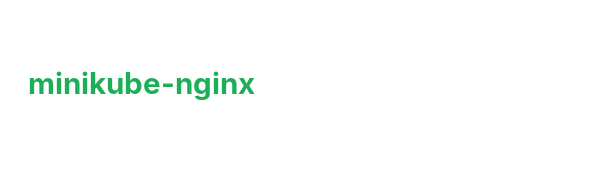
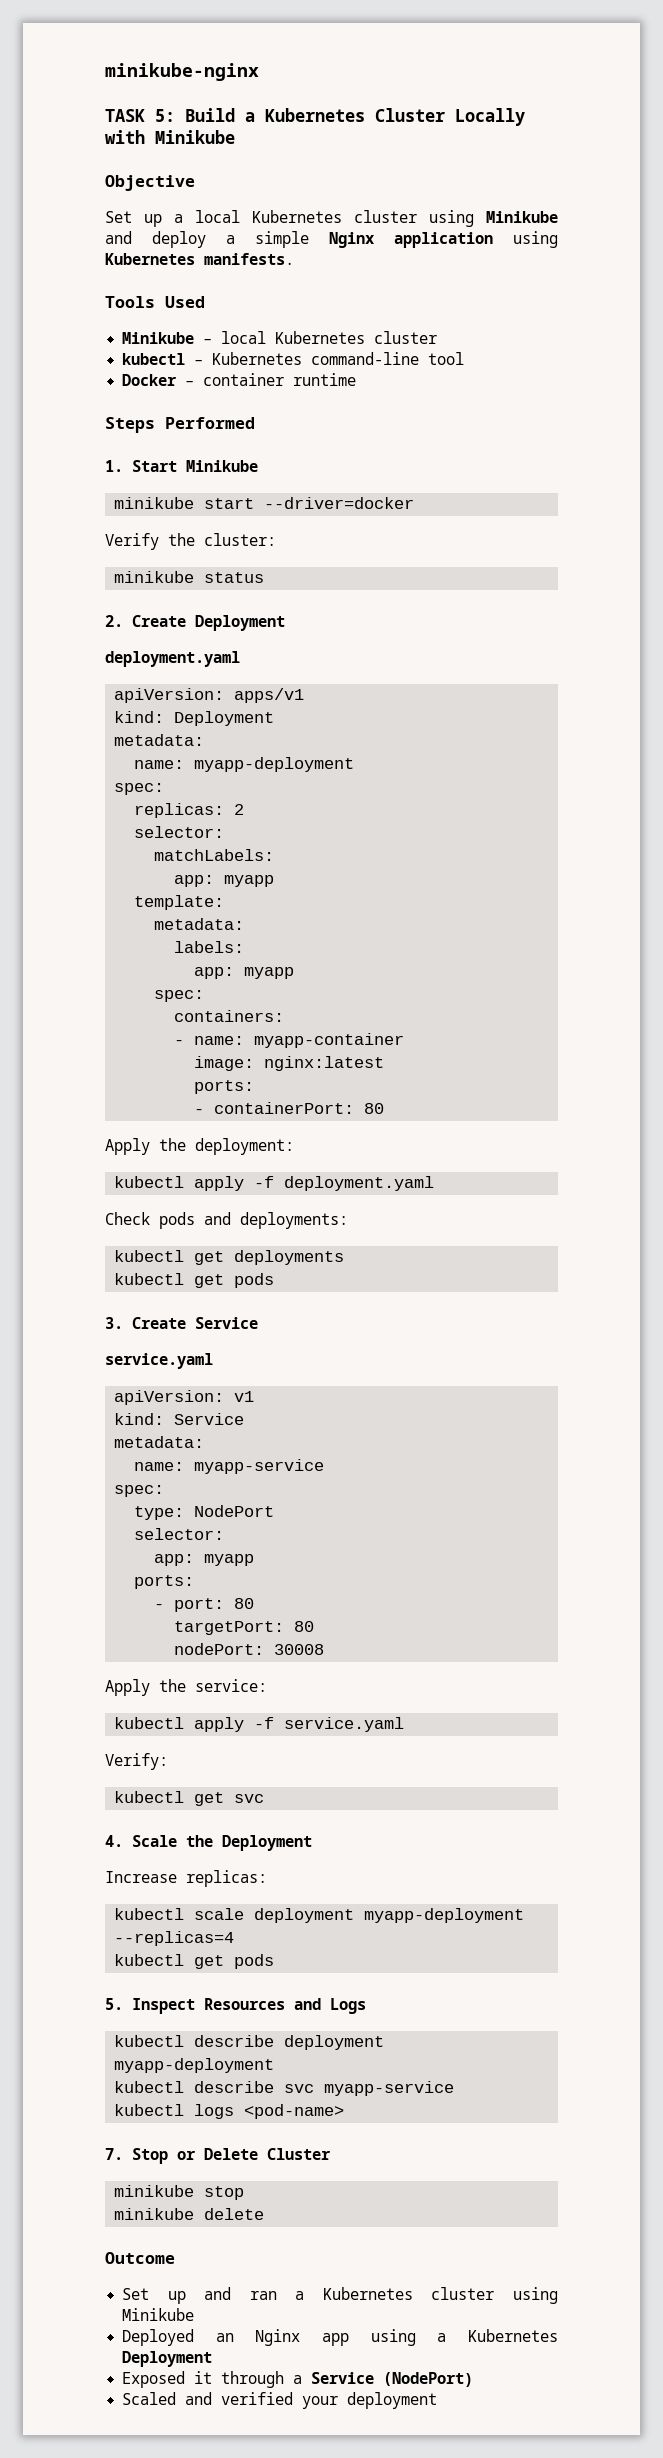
+ TASK 5: Build a Kubernetes Cluster Locally with Minikube
+ Objective
+ Set up a local Kubernetes cluster using Minikube and deploy a simple Nginx application using Kubernetes manifests.
+ Tools Used
+ Minikube – local Kubernetes cluster
+ kubectl – Kubernetes command-line tool
+ Docker – container runtime
+ Steps Performed
+ 1. Start Minikube
+ minikube start --driver=docker
+ Verify the cluster:
+ minikube status
+ 2. Create Deployment
+ deployment.yaml
+ apiVersion: apps/v1
+ kind: Deployment
+ metadata:
+ name: myapp-deployment
+ spec:
+ replicas: 2
+ selector:
+ matchLabels:
+ app: myapp
+ template:
+ metadata:
+ labels:
+ app: myapp
+ spec:
+ containers:
+ - name: myapp-container
+ image: nginx:latest
+ ports:
+ - containerPort: 80
+ Apply the deployment:
+ kubectl apply -f deployment.yaml
+ Check pods and deployments:
+ kubectl get deployments
+ kubectl get pods
+ 3. Create Service
+ service.yaml
+ apiVersion: v1
+ kind: Service
+ metadata:
+ name: myapp-service
+ spec:
+ type: NodePort
+ selector:
+ app: myapp
+ ports:
+ - port: 80
+ targetPort: 80
+ nodePort: 30008
+ Apply the service:
+ kubectl apply -f service.yaml
+ Verify:
+ kubectl get svc
+ 4. Scale the Deployment
+ Increase replicas:
+ kubectl scale deployment myapp-deployment --replicas=4
+ kubectl get pods
+ 5. Inspect Resources and Logs
+ kubectl describe deployment myapp-deployment
+ kubectl describe svc myapp-service
+ kubectl logs <pod-name>
+ 7. Stop or Delete Cluster
+ minikube stop
+ minikube delete
+ Outcome
+ Set up and ran a Kubernetes cluster using Minikube
+ Deployed an Nginx app using a Kubernetes Deployment
+ Exposed it through a Service (NodePort)
+ Scaled and verified your deployment

